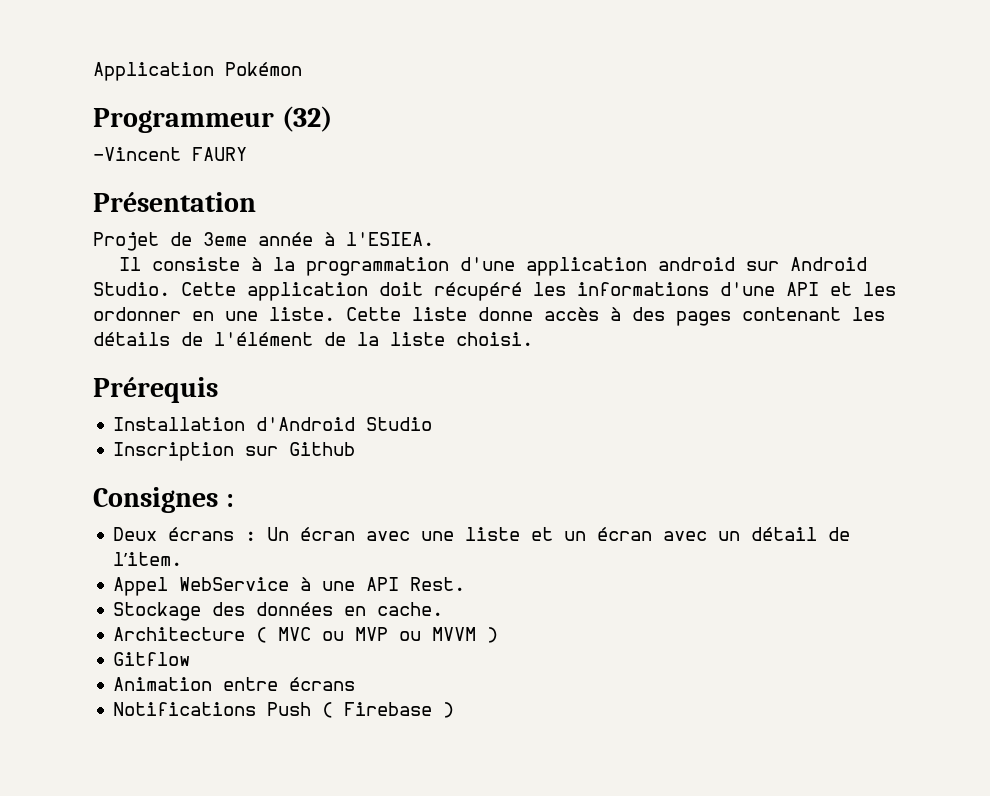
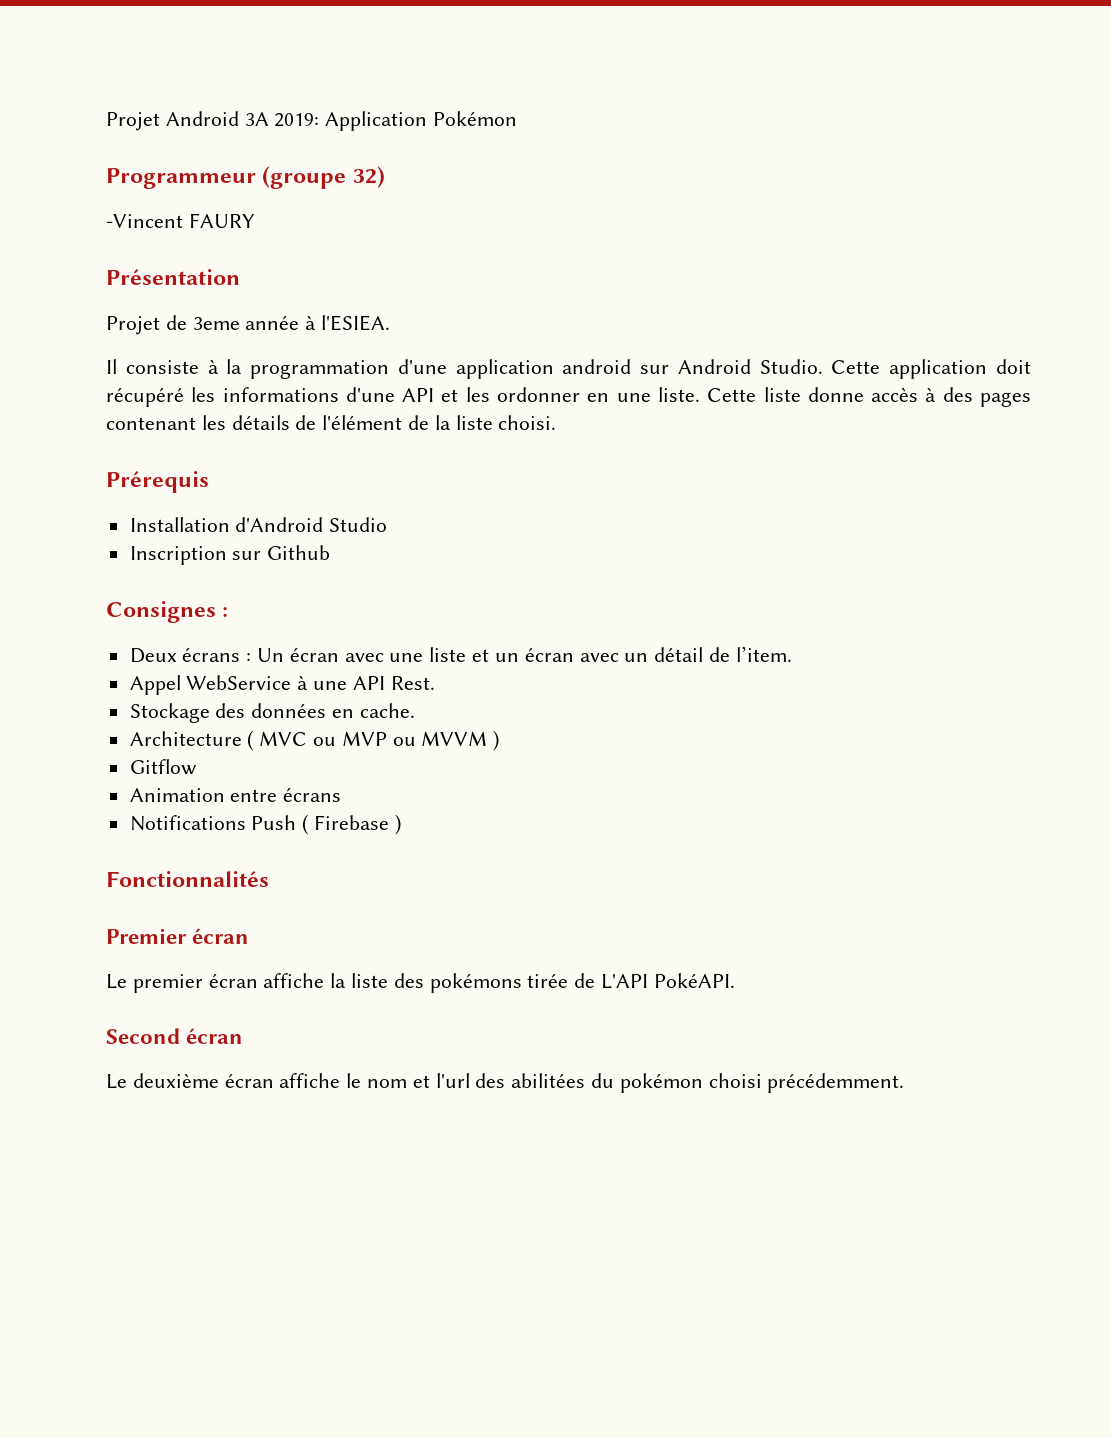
- Application Pokémon
+ Projet Android 3A 2019: Application Pokémon
- Programmeur (32)
+ Programmeur (groupe 32)
+ Fonctionnalités
+ Premier écran
+ Le premier écran affiche la liste des pokémons tirée de L'API PokéAPI.
+ Second écran
+ Le deuxième écran affiche le nom et l'url des abilitées du pokémon choisi précédemment.

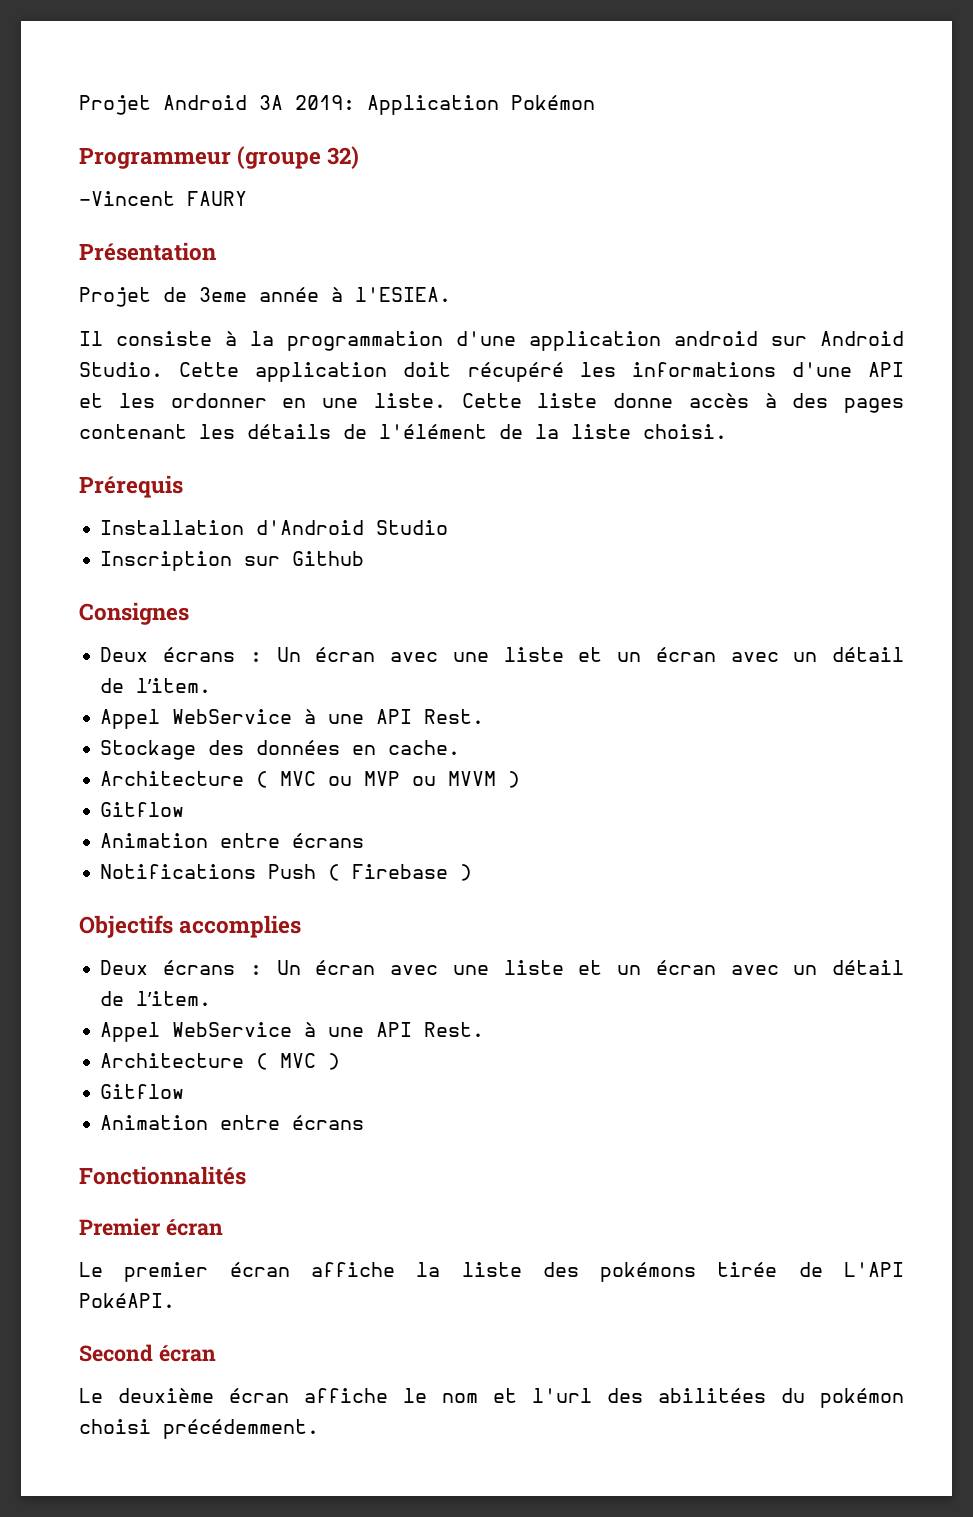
- Consignes :
+ Consignes
+ Objectifs accomplies
+ Deux écrans : Un écran avec une liste et un écran avec un détail de l’item.
+ Appel WebService à une API Rest.
+ Architecture ( MVC )
+ Gitflow
+ Animation entre écrans

